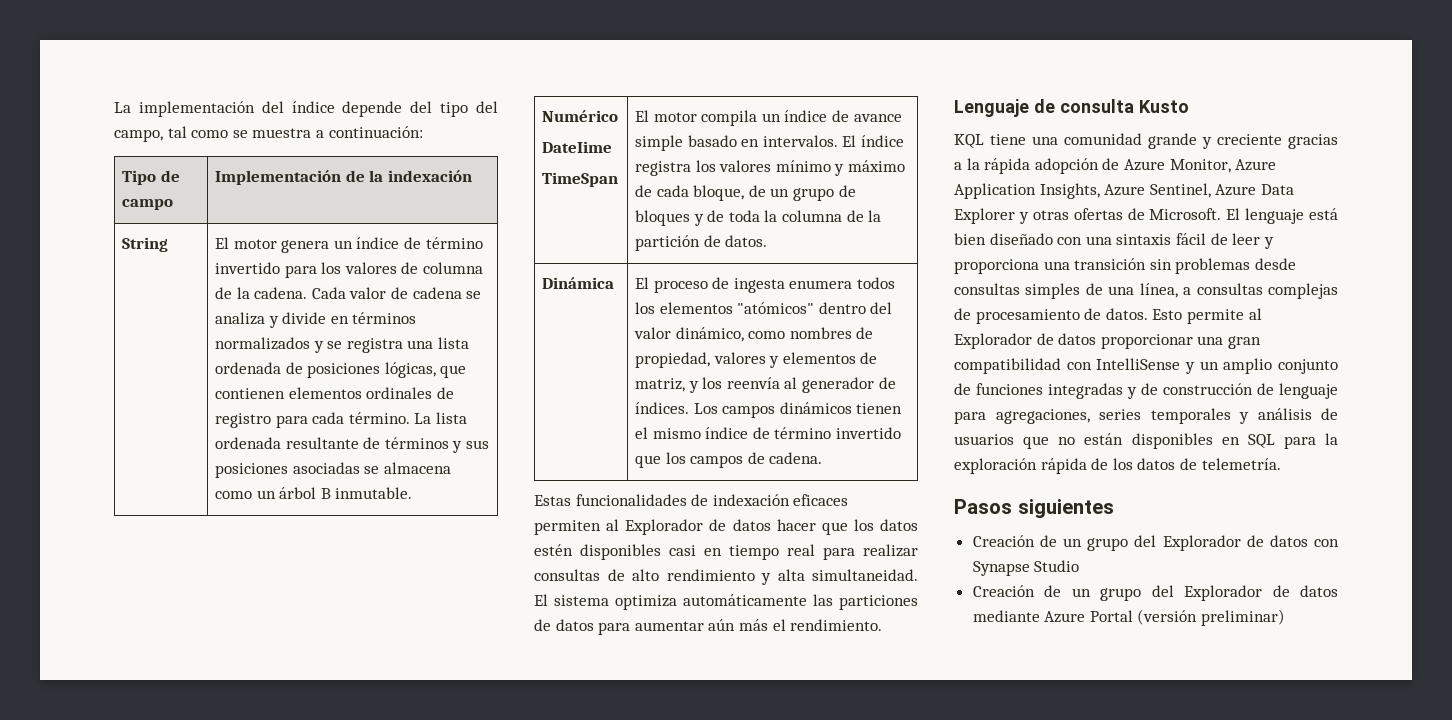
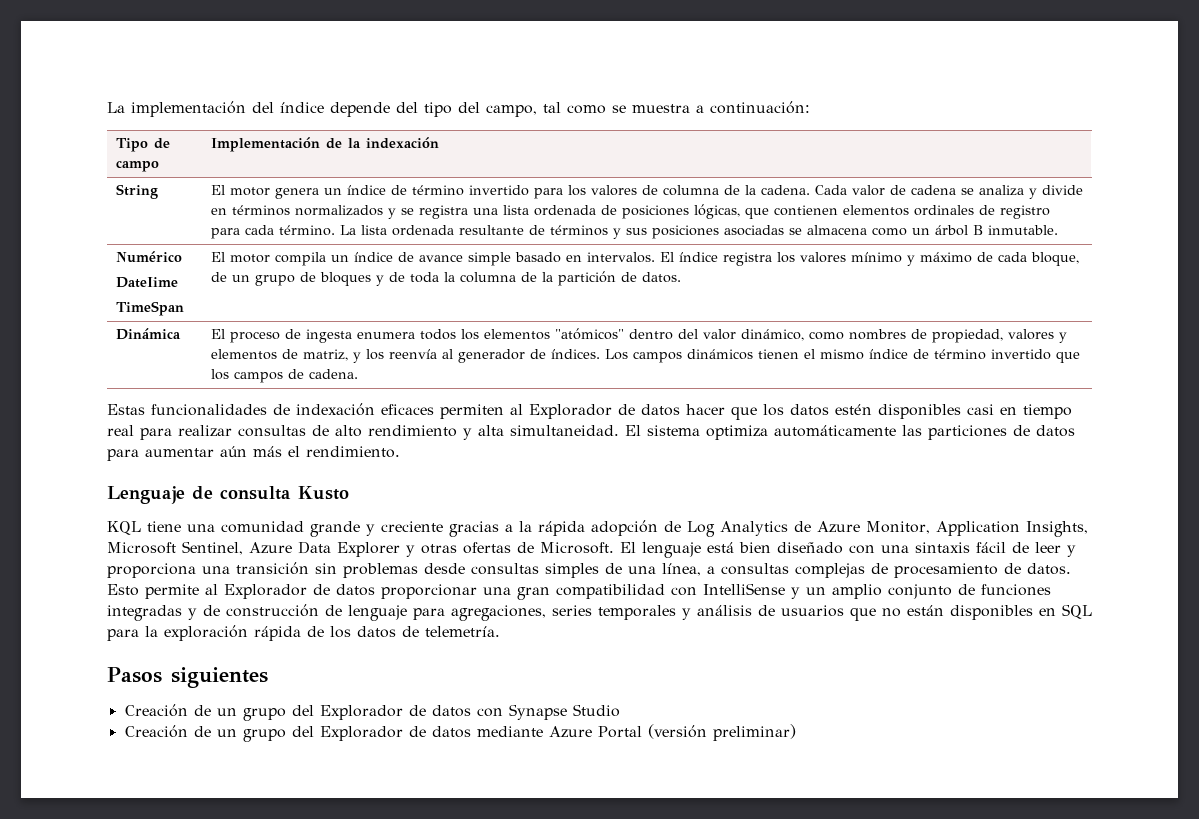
- KQL tiene una comunidad grande y creciente gracias a la rápida adopción de Azure Monitor, Azure Application Insights, Azure Sentinel, Azure Data Explorer y otras ofertas de Microsoft.
+ KQL tiene una comunidad grande y creciente gracias a la rápida adopción de Log Analytics de Azure Monitor, Application Insights, Microsoft Sentinel, Azure Data Explorer y otras ofertas de Microsoft.

